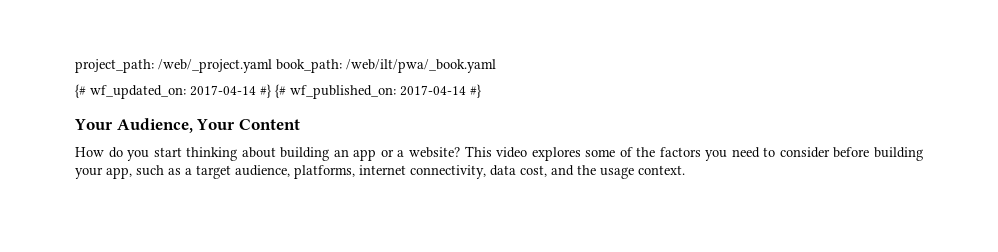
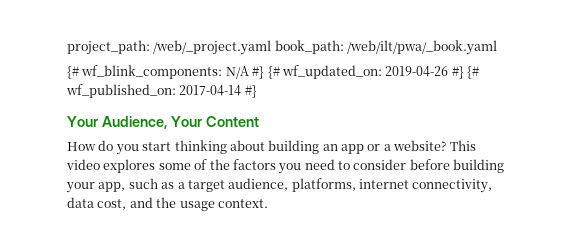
- {# wf_updated_on: 2017-04-14 #} {# wf_published_on: 2017-04-14 #}
+ {# wf_blink_components: N/A #} {# wf_updated_on: 2019-04-26 #} {# wf_published_on: 2017-04-14 #}

